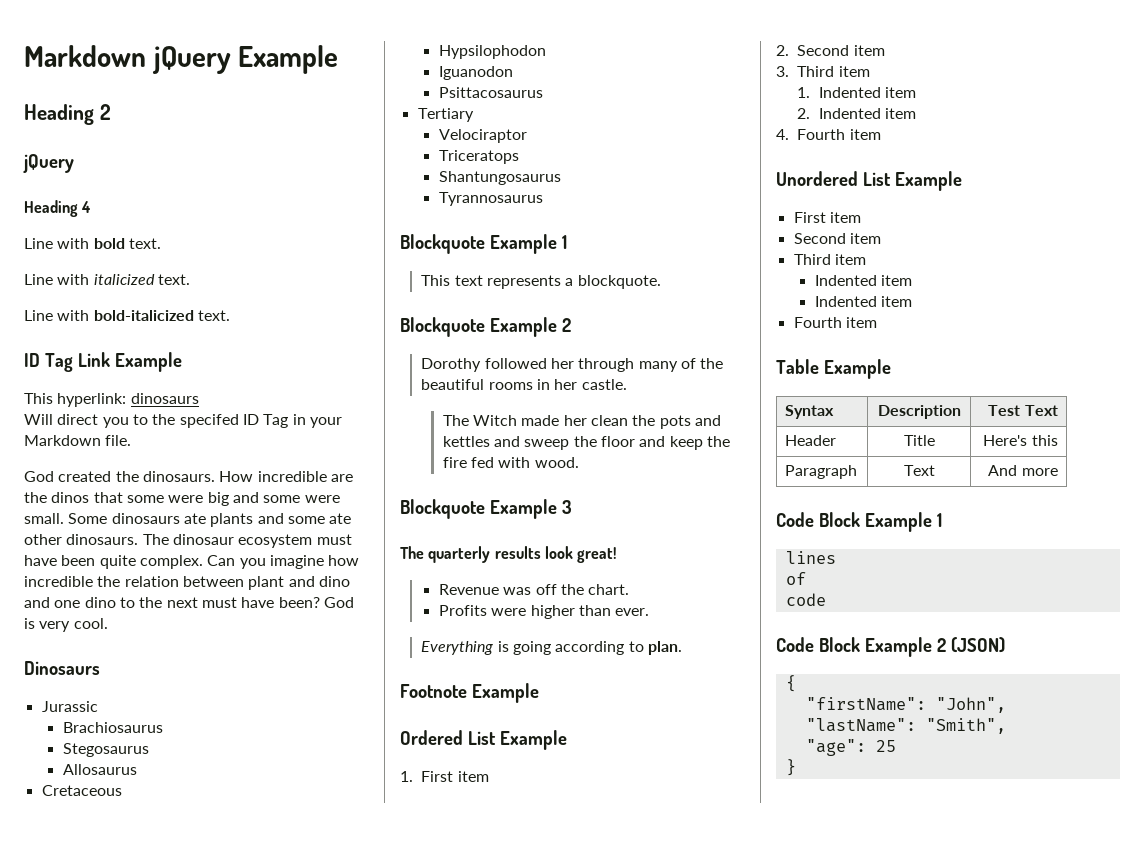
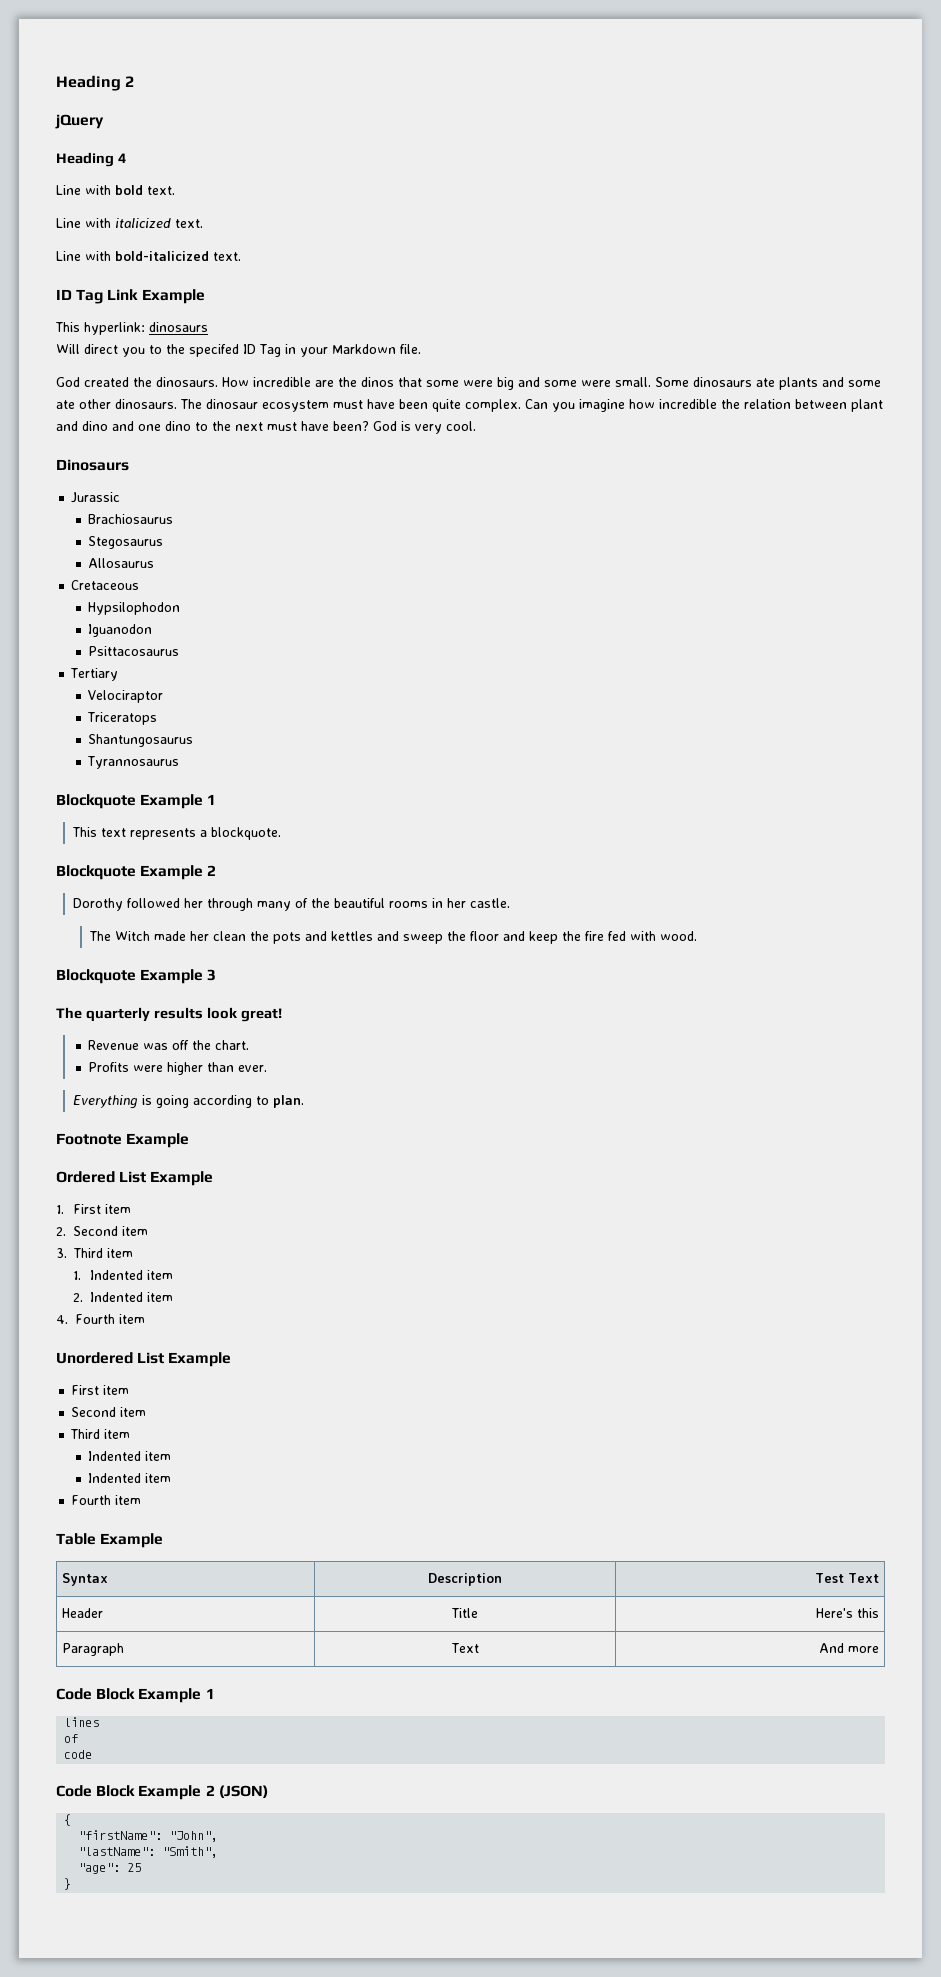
- Markdown jQuery Example

